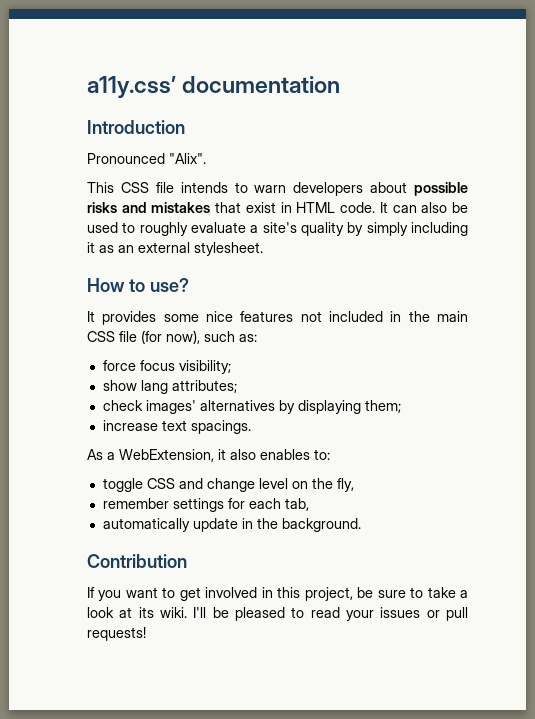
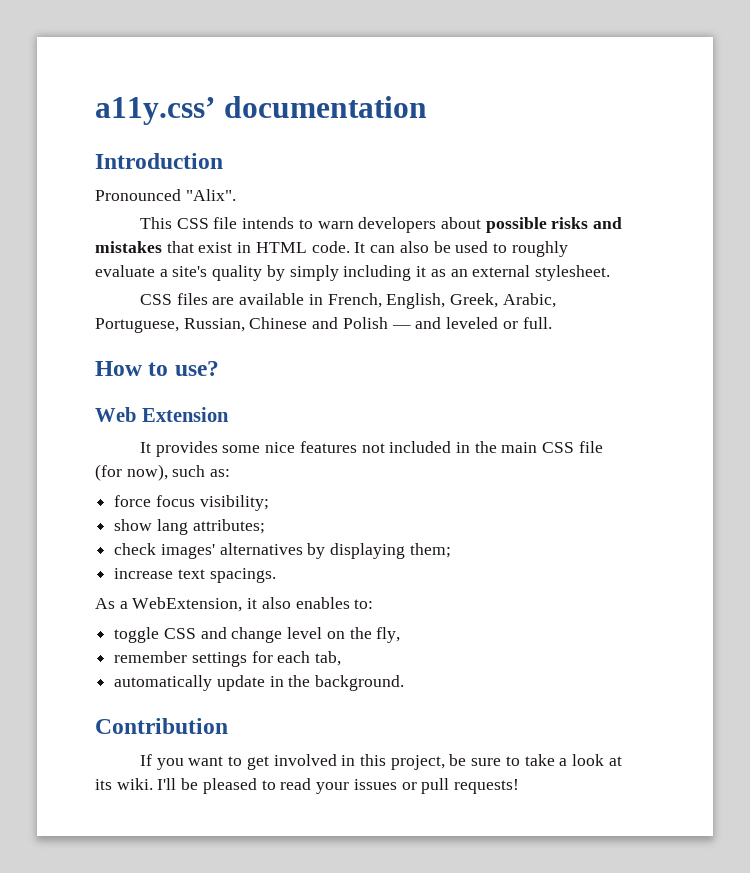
+ CSS files are available in French, English, Greek, Arabic, Portuguese, Russian, Chinese and Polish — and leveled or full.
+ Web Extension

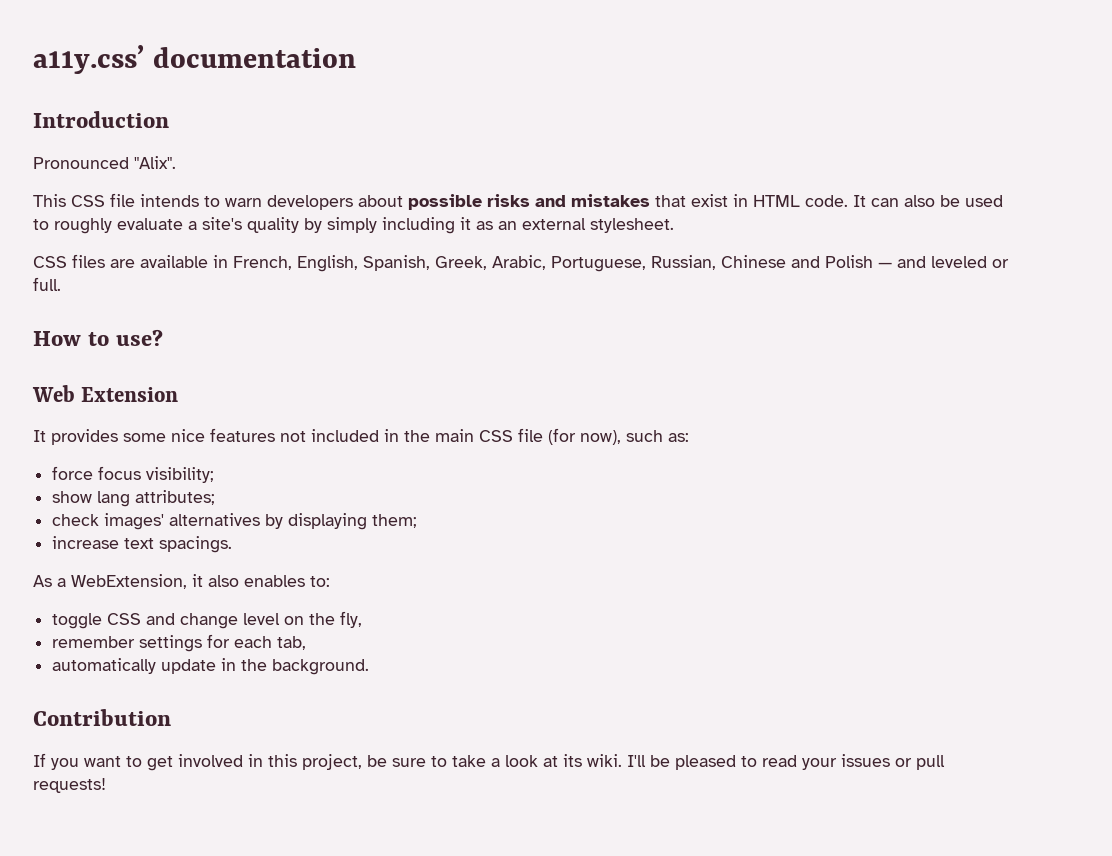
- CSS files are available in French, English, Greek, Arabic, Portuguese, Russian, Chinese and Polish — and leveled or full.
+ CSS files are available in French, English, Spanish, Greek, Arabic, Portuguese, Russian, Chinese and Polish — and leveled or full.

